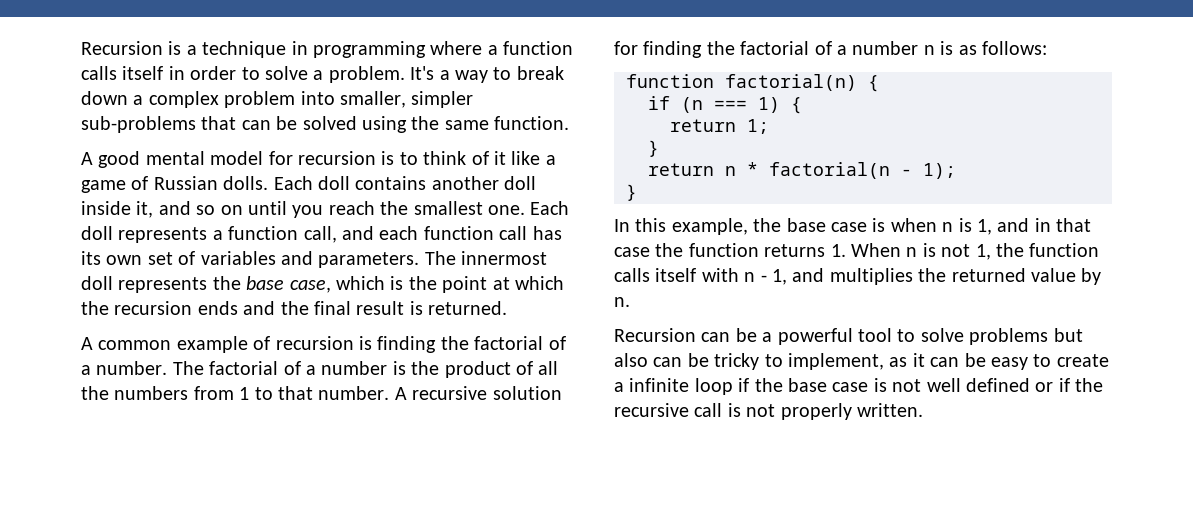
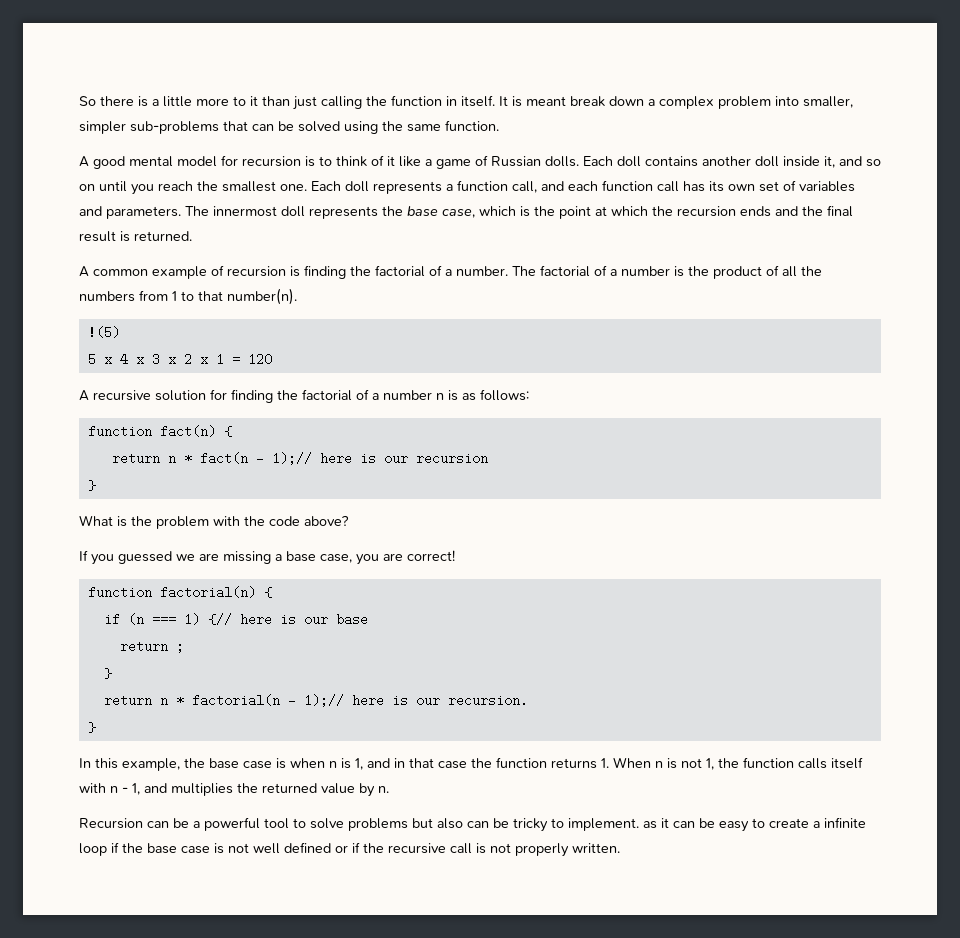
- Recursion is a technique in programming where a function calls itself in order to solve a problem. It's a way to break down a complex problem into smaller, simpler sub-problems that can be solved using the same function.
+ So there is a little more to it than just calling the function in itself. It is meant break down a complex problem into smaller, simpler sub-problems that can be solved using the same function.
- The factorial of a number is the product of all the numbers from 1 to that number. A recursive solution for finding the factorial of a number n is as follows:
+ The factorial of a number is the product of all the numbers from 1 to that number(n).
+ !(5)
+ 5 x 4 x 3 x 2 x 1 = 120
+ A recursive solution for finding the factorial of a number n is as follows:
+ function fact(n) {
+ return n * fact(n - 1);// here is our recursion
+ }
+ What is the problem with the code above?
+ If you guessed we are missing a base case, you are correct!
- if (n === 1) {
- return 1;
+ if (n === 1) {// here is our base
+ return ;
- return n * factorial(n - 1);
+ return n * factorial(n - 1);// here is our recursion.
- Recursion can be a powerful tool to solve problems but also can be tricky to implement, as it can be easy to create a infinite loop if the base case is not well defined or if the recursive call is not properly written.
+ Recursion can be a powerful tool to solve problems but also can be tricky to implement. as it can be easy to create a infinite loop if the base case is not well defined or if the recursive call is not properly written.

